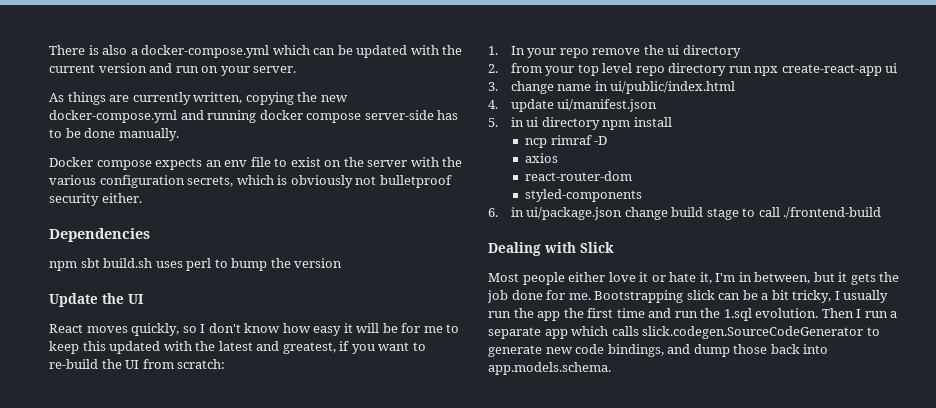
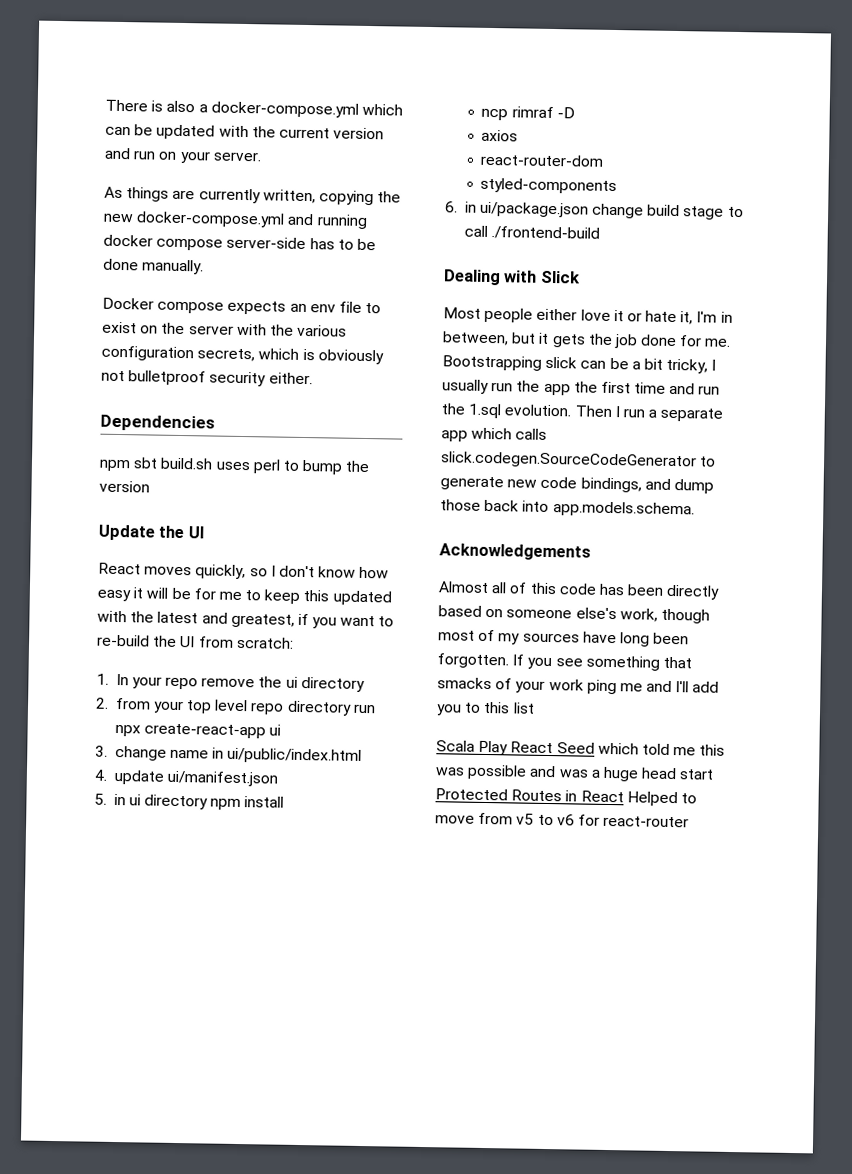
+ Acknowledgements
+ Almost all of this code has been directly based on someone else's work, though most of my sources have long been forgotten. If you see something that smacks of your work ping me and I'll add you to this list
+ Scala Play React Seed which told me this was possible and was a huge head start Protected Routes in React Helped to move from v5 to v6 for react-router

